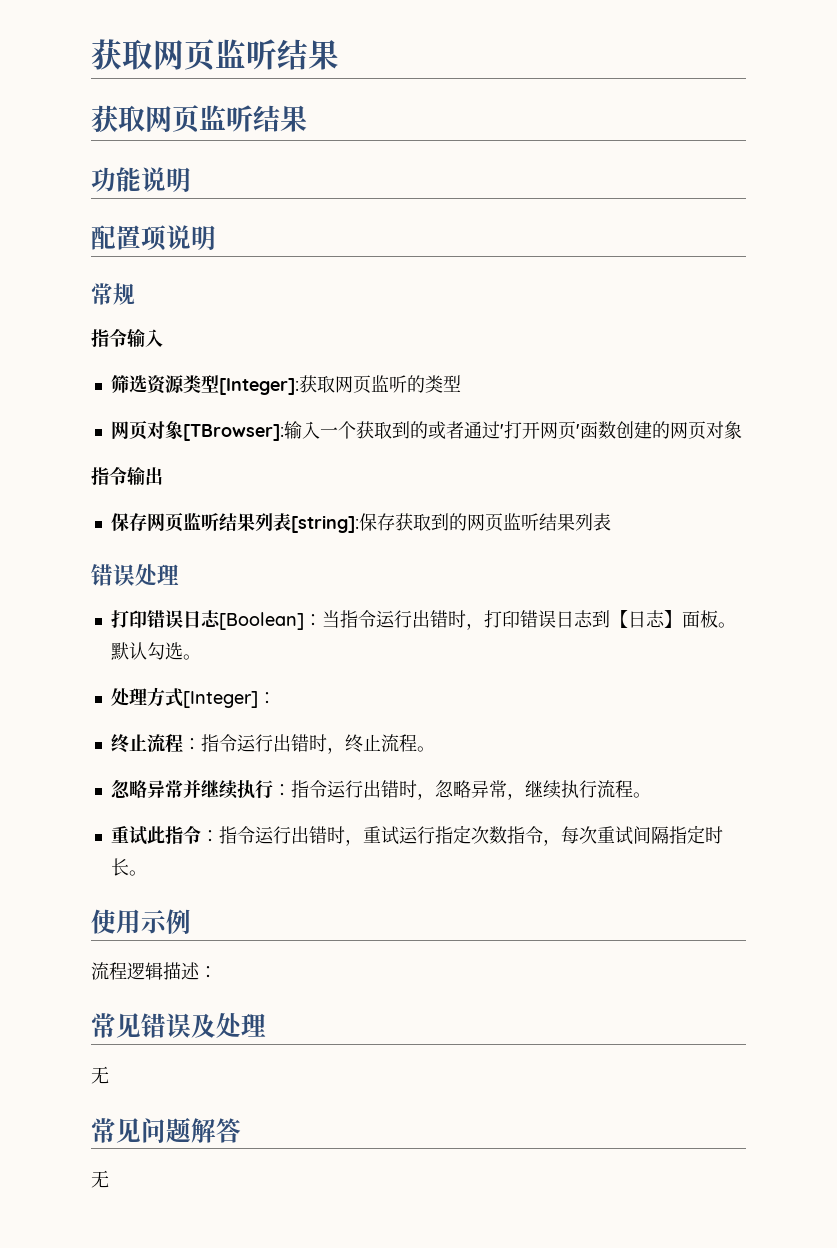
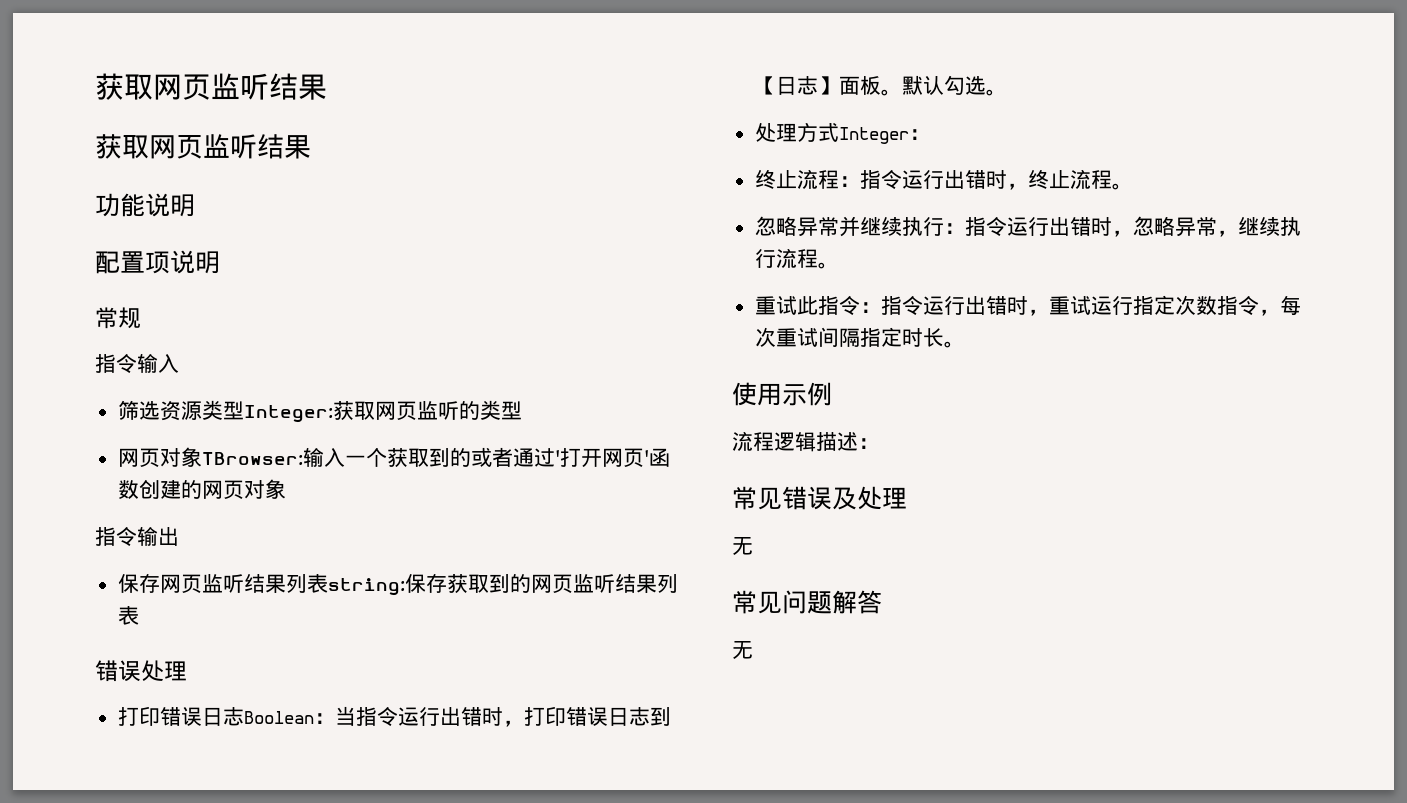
- 筛选资源类型[Integer]:获取网页监听的类型
+ 筛选资源类型Integer:获取网页监听的类型
- 网页对象[TBrowser]:输入一个获取到的或者通过'打开网页'函数创建的网页对象
+ 网页对象TBrowser:输入一个获取到的或者通过'打开网页'函数创建的网页对象
- 保存网页监听结果列表[string]:保存获取到的网页监听结果列表
+ 保存网页监听结果列表string:保存获取到的网页监听结果列表
- 打印错误日志[Boolean]：当指令运行出错时，打印错误日志到【日志】面板。
+ 打印错误日志Boolean：当指令运行出错时，打印错误日志到【日志】面板。
- 处理方式[Integer]：
+ 处理方式Integer：

